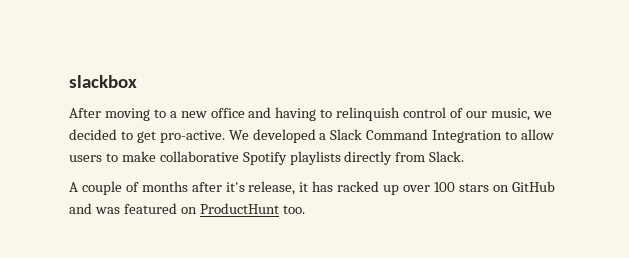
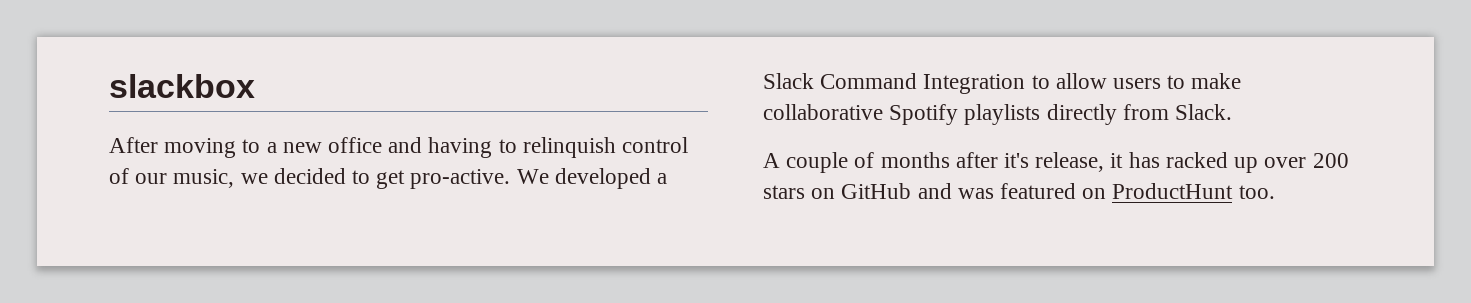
- A couple of months after it's release, it has racked up over 100 stars on GitHub and was featured on ProductHunt too.
+ A couple of months after it's release, it has racked up over 200 stars on GitHub and was featured on ProductHunt too.

